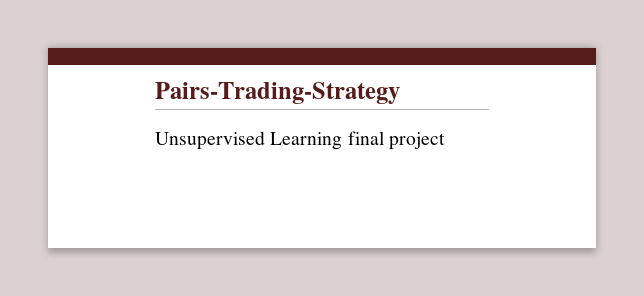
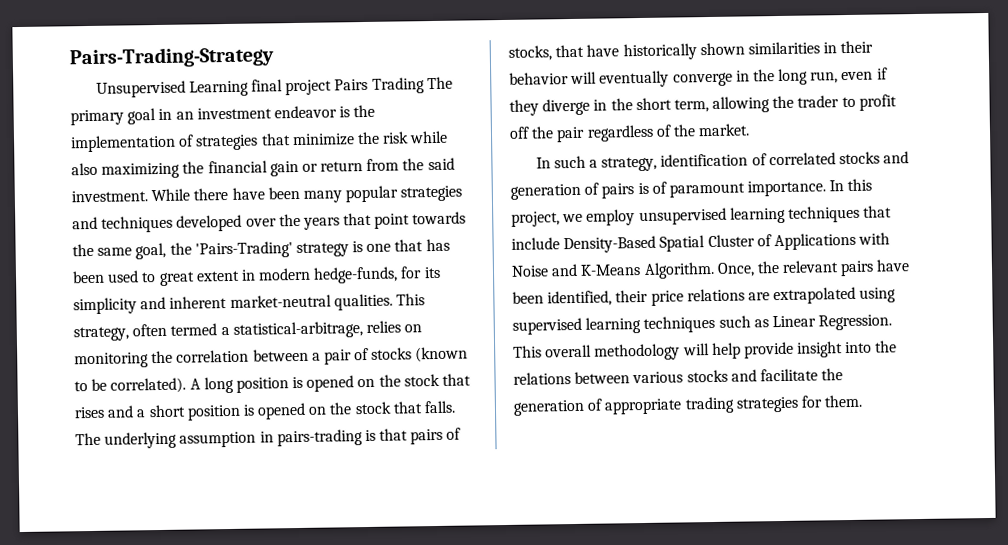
- Unsupervised Learning final project
+ Unsupervised Learning final project Pairs Trading The primary goal in an investment endeavor is the implementation of strategies that minimize the risk while also maximizing the financial gain or return from the said investment. While there have been many popular strategies and techniques developed over the years that point towards the same goal, the 'Pairs-Trading' strategy is one that has been used to great extent in modern hedge-funds, for its simplicity and inherent market-neutral qualities. This strategy, often termed a statistical-arbitrage, relies on monitoring the correlation between a pair of stocks (known to be correlated). A long position is opened on the stock that rises and a short position is opened on the stock that falls. The underlying assumption in pairs-trading is that pairs of stocks, that have historically shown similarities in their behavior will eventually converge in the long run, even if they diverge in the short term, allowing the trader to profit off the pair regardless of the market.
+ In such a strategy, identification of correlated stocks and generation of pairs is of paramount importance. In this project, we employ unsupervised learning techniques that include Density-Based Spatial Cluster of Applications with Noise and K-Means Algorithm. Once, the relevant pairs have been identified, their price relations are extrapolated using supervised learning techniques such as Linear Regression. This overall methodology will help provide insight into the relations between various stocks and facilitate the generation of appropriate trading strategies for them.

